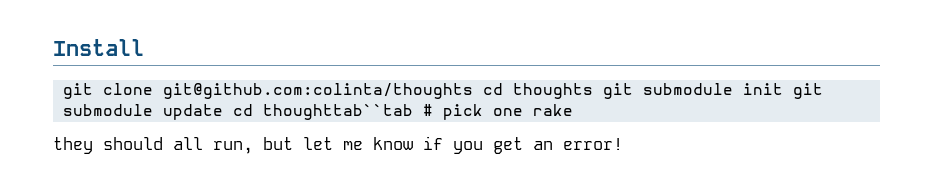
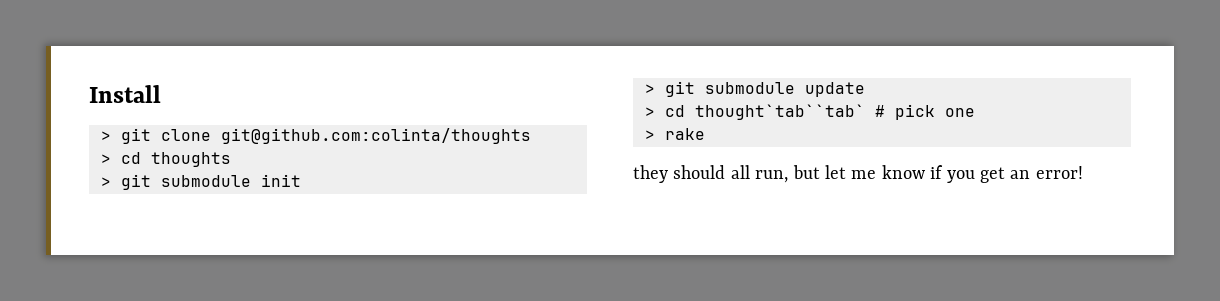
- git clone git@github.com:colinta/thoughts cd thoughts git submodule init git submodule update cd thoughttab``tab # pick one rake
+ > git clone git@github.com:colinta/thoughts
+ > cd thoughts
+ > git submodule init
+ > git submodule update
+ > cd thought`tab``tab` # pick one
+ > rake

